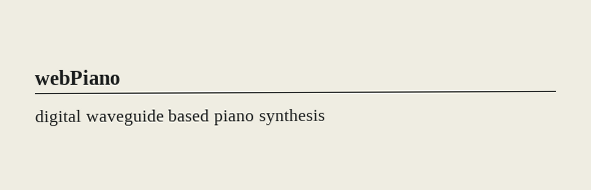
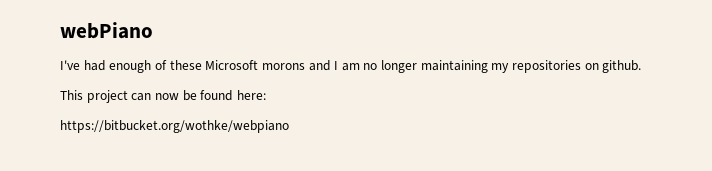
- digital waveguide based piano synthesis
+ I've had enough of these Microsoft morons and I am no longer maintaining my repositories on github.
+ This project can now be found here:
+ https://bitbucket.org/wothke/webpiano

